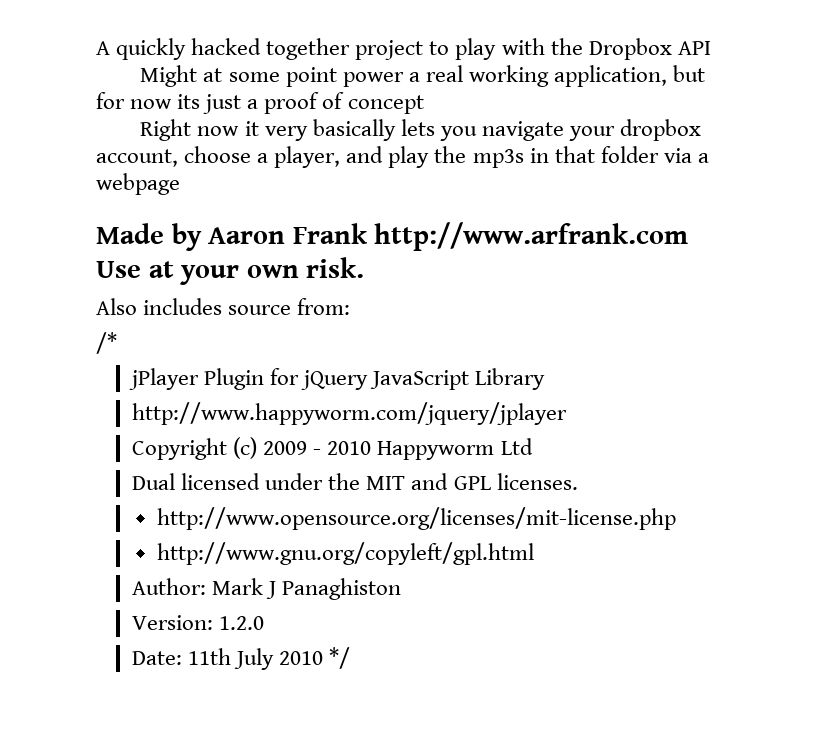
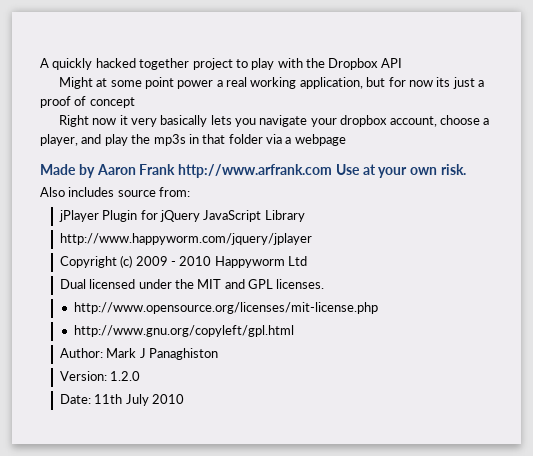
- /*
- Date: 11th July 2010 */
+ Date: 11th July 2010

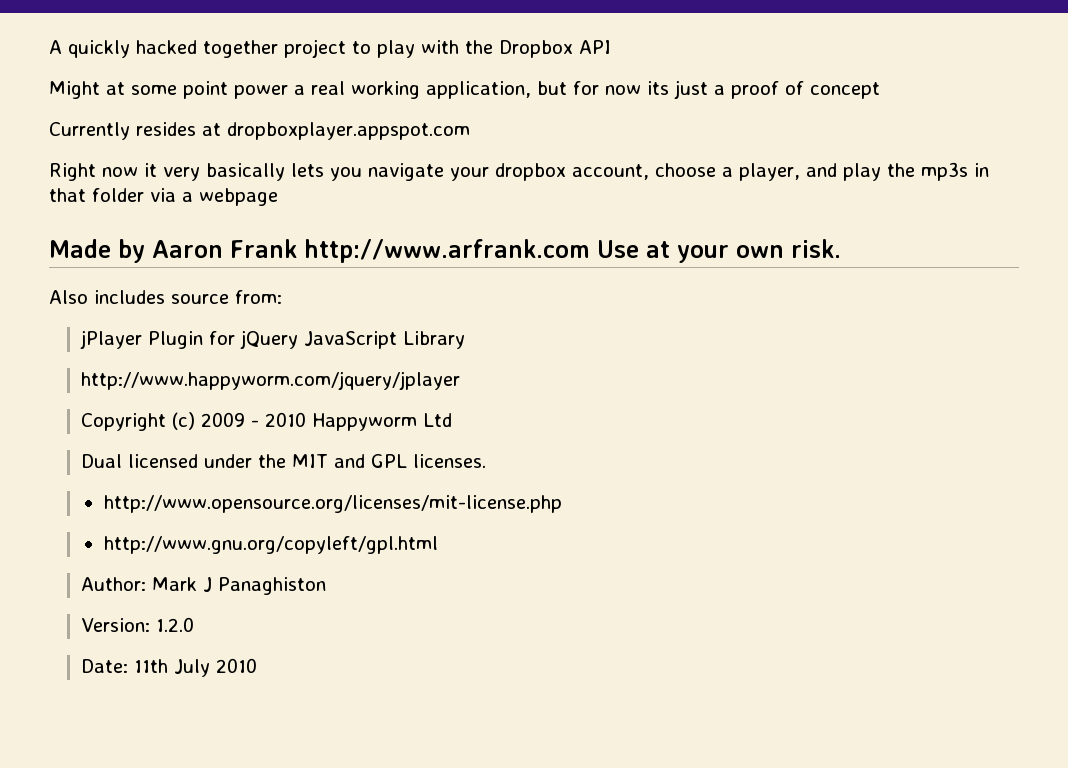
+ Currently resides at dropboxplayer.appspot.com

